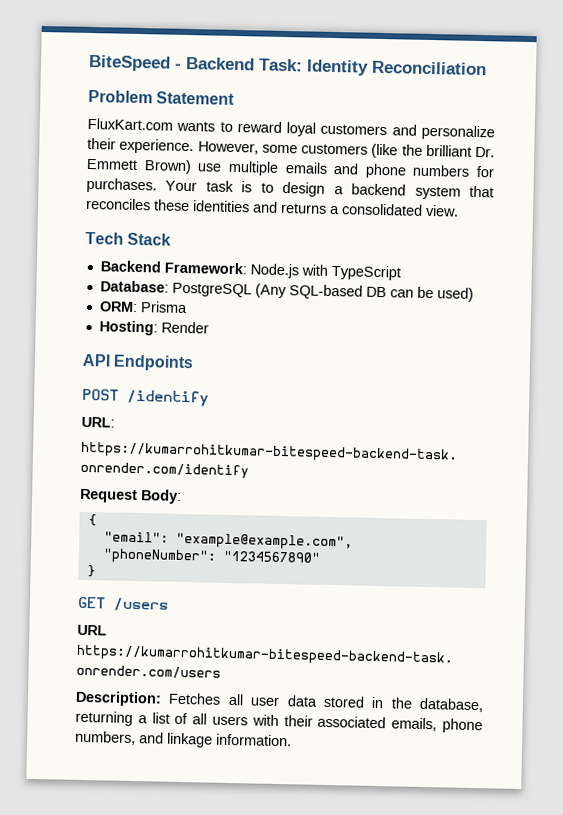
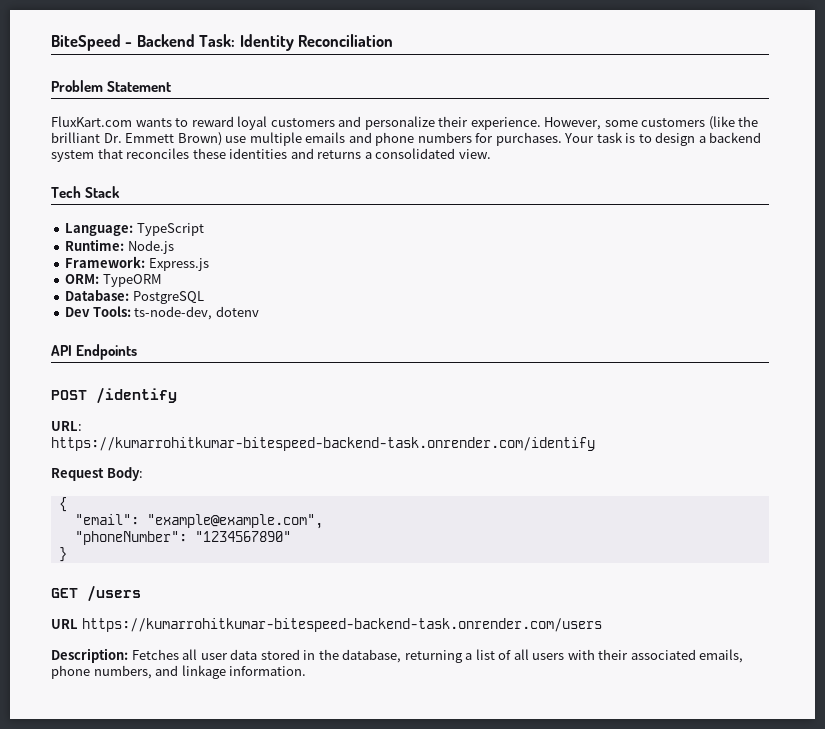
- Backend Framework: Node.js with TypeScript
- Database: PostgreSQL (Any SQL-based DB can be used)
- ORM: Prisma
- Hosting: Render
+ Language: TypeScript
+ Runtime: Node.js
+ Framework: Express.js
+ ORM: TypeORM
+ Database: PostgreSQL
+ Dev Tools: ts-node-dev, dotenv

